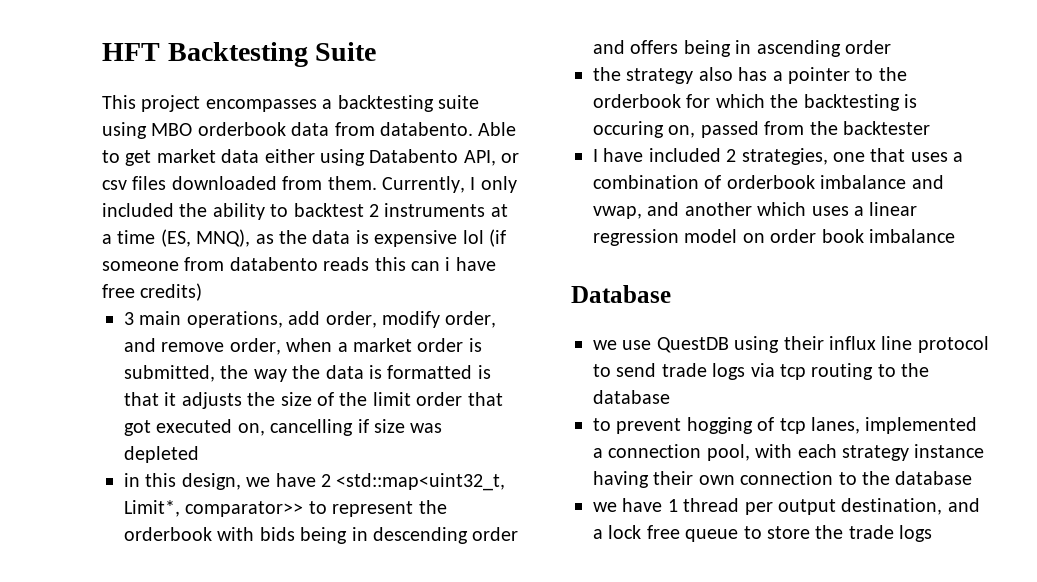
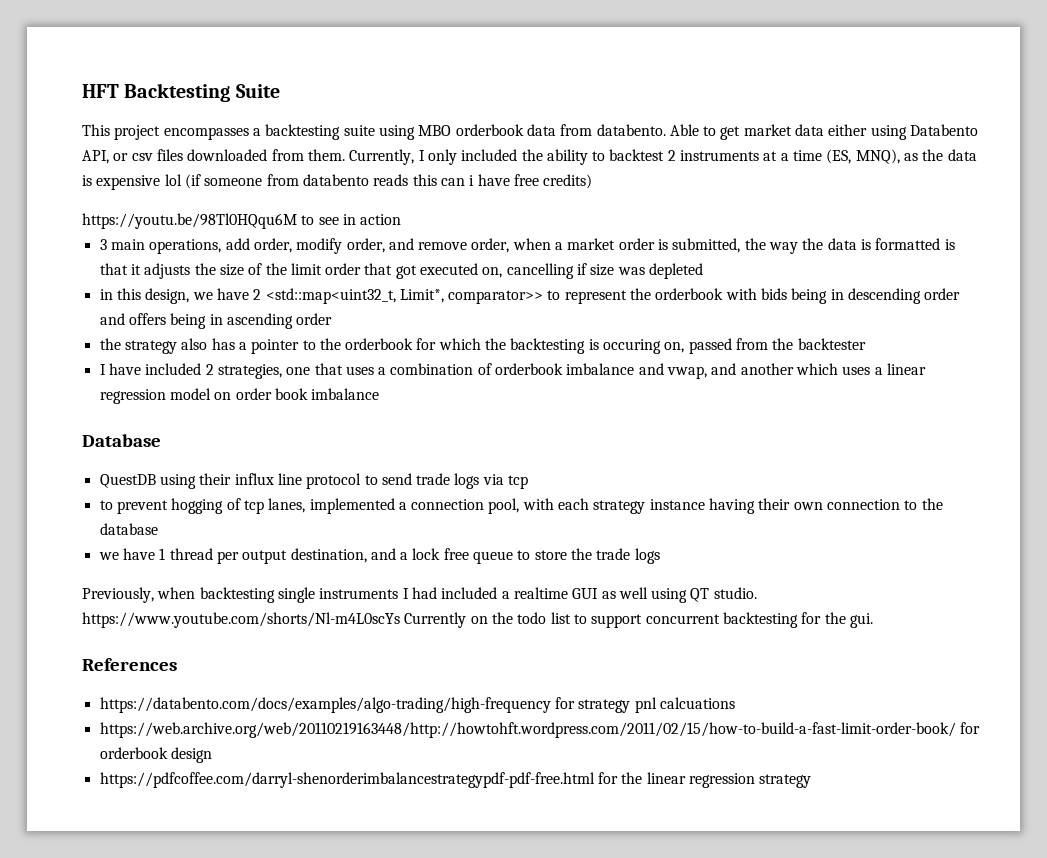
+ https://youtu.be/98Tl0HQqu6M to see in action
- we use QuestDB using their influx line protocol to send trade logs via tcp routing to the database
+ QuestDB using their influx line protocol to send trade logs via tcp
+ Previously, when backtesting single instruments I had included a realtime GUI as well using QT studio. https://www.youtube.com/shorts/Nl-m4L0scYs Currently on the todo list to support concurrent backtesting for the gui.
+ References
+ https://databento.com/docs/examples/algo-trading/high-frequency for strategy pnl calcuations
+ https://web.archive.org/web/20110219163448/http://howtohft.wordpress.com/2011/02/15/how-to-build-a-fast-limit-order-book/ for orderbook design
+ https://pdfcoffee.com/darryl-shenorderimbalancestrategypdf-pdf-free.html for the linear regression strategy

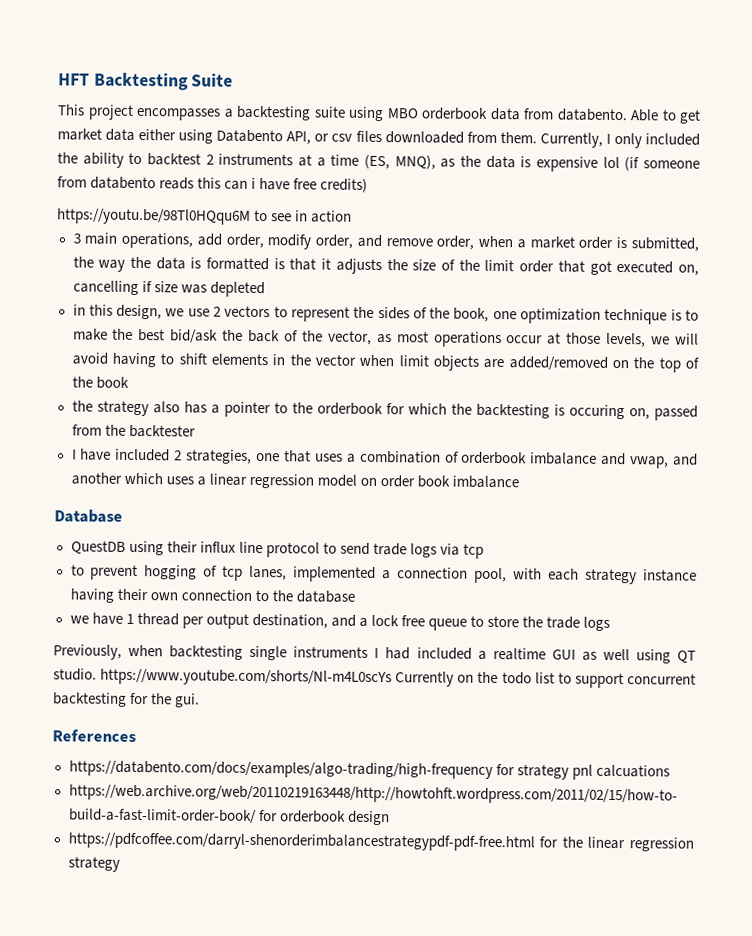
- in this design, we have 2 <std::map<uint32_t, Limit*, comparator>> to represent the orderbook with bids being in descending order and offers being in ascending order
+ in this design, we use 2 vectors to represent the sides of the book, one optimization technique is to make the best bid/ask the back of the vector, as most operations occur at those levels, we will avoid having to shift elements in the vector when limit objects are added/removed on the top of the book

